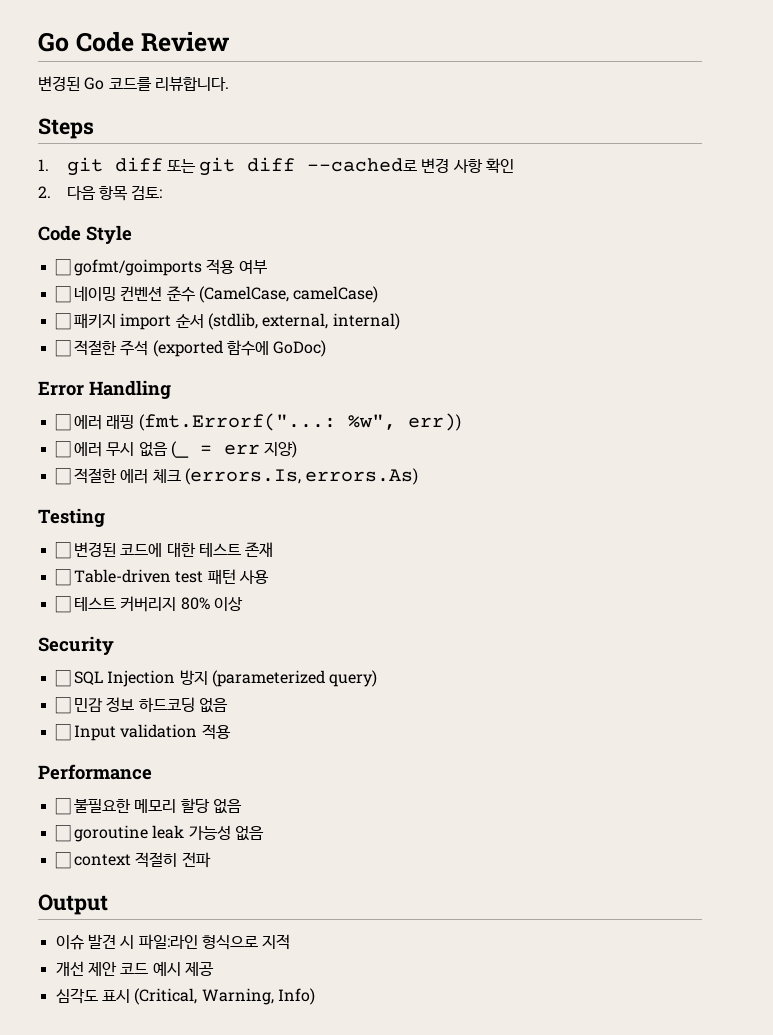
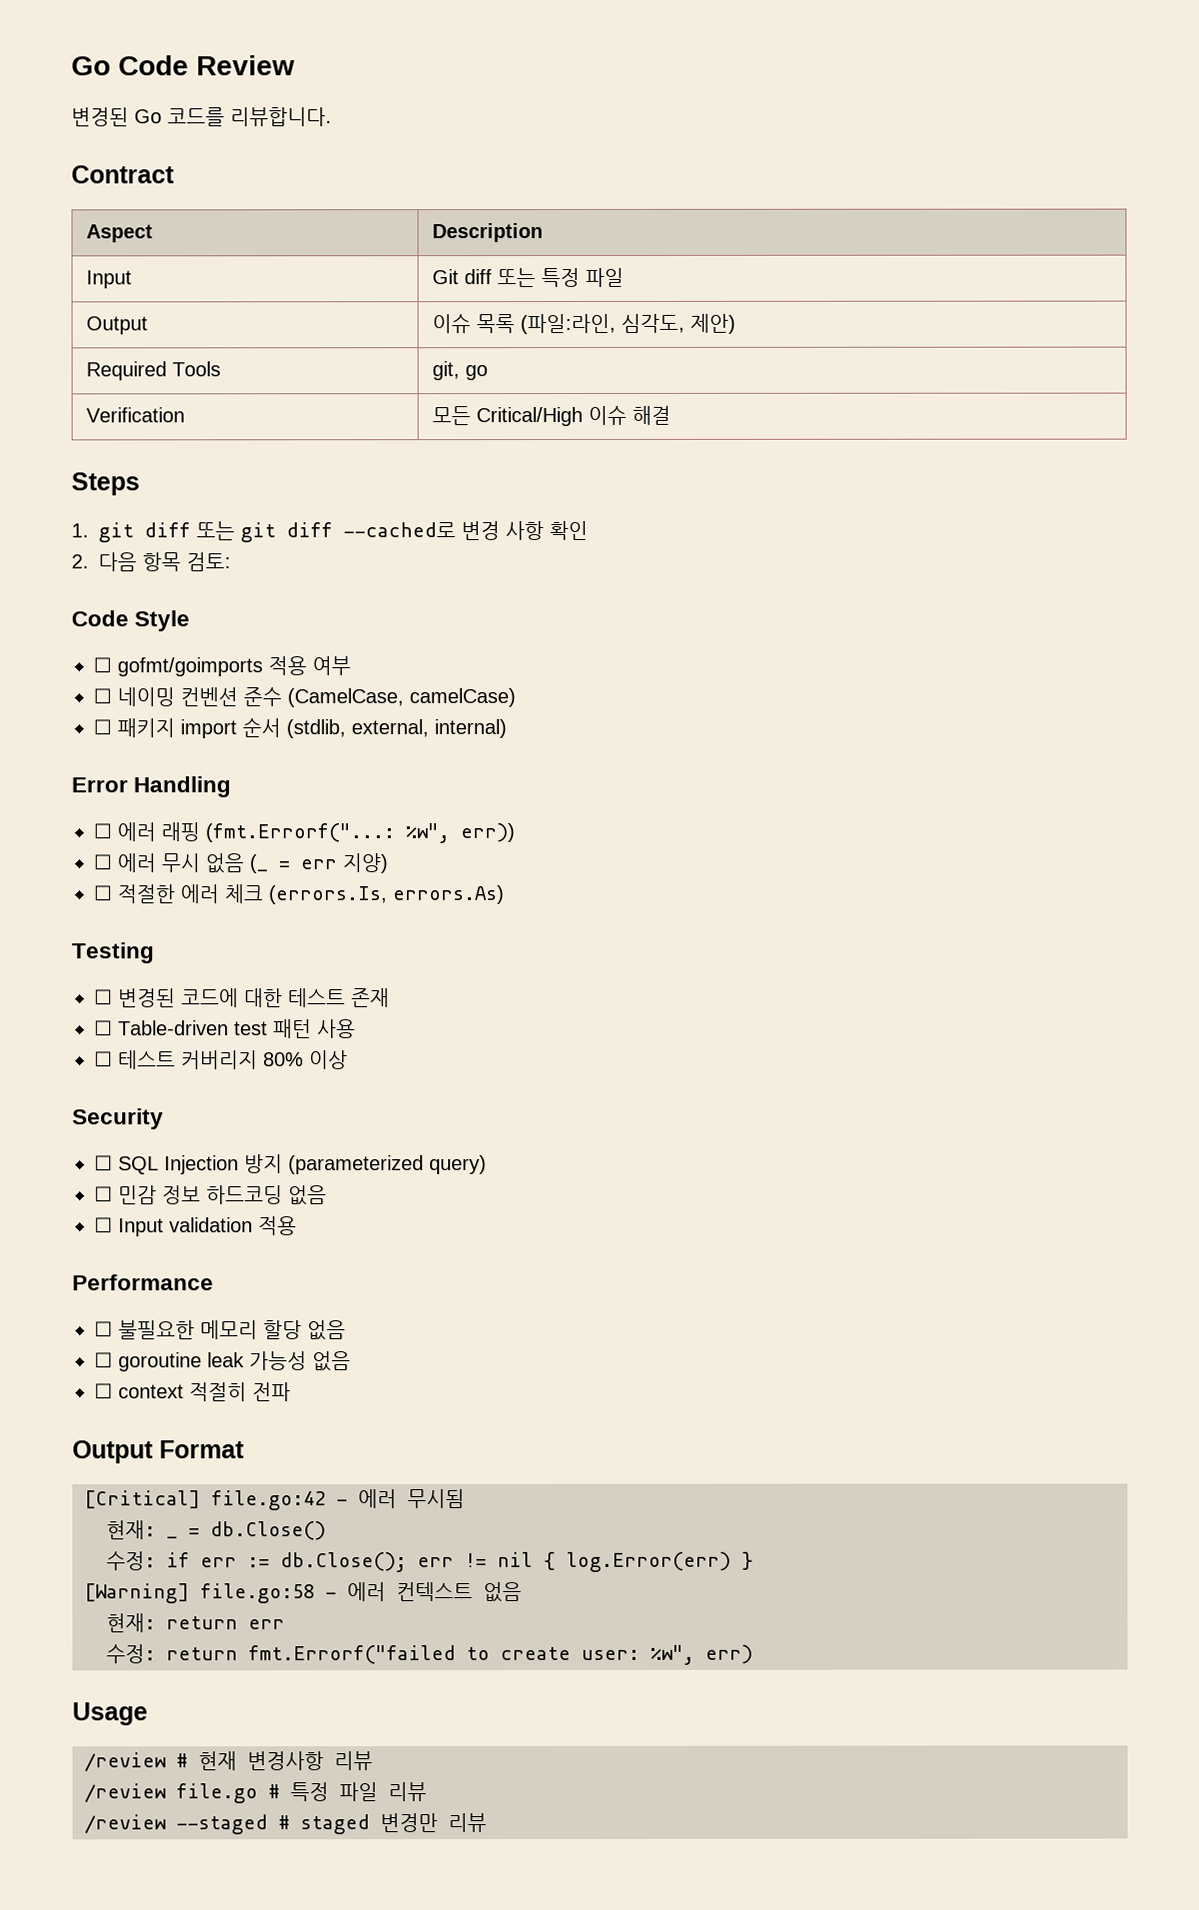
+ Contract
+ Aspect | Description
+ Input | Git diff 또는 특정 파일
+ Output | 이슈 목록 (파일:라인, 심각도, 제안)
+ Required Tools | git, go
+ Verification | 모든 Critical/High 이슈 해결
- ☐ 적절한 주석 (exported 함수에 GoDoc)
- Output
- 이슈 발견 시 파일:라인 형식으로 지적
- 개선 제안 코드 예시 제공
- 심각도 표시 (Critical, Warning, Info)
+ Output Format
+ [Critical] file.go:42 - 에러 무시됨
+ 현재: _ = db.Close()
+ 수정: if err := db.Close(); err != nil { log.Error(err) }
+ [Warning] file.go:58 - 에러 컨텍스트 없음
+ 현재: return err
+ 수정: return fmt.Errorf("failed to create user: %w", err)
+ Usage
+ /review # 현재 변경사항 리뷰
+ /review file.go # 특정 파일 리뷰
+ /review --staged # staged 변경만 리뷰

